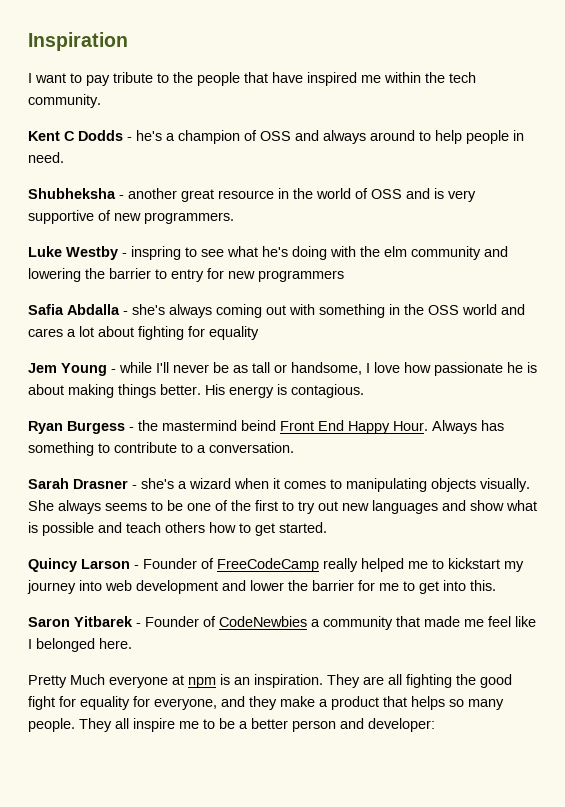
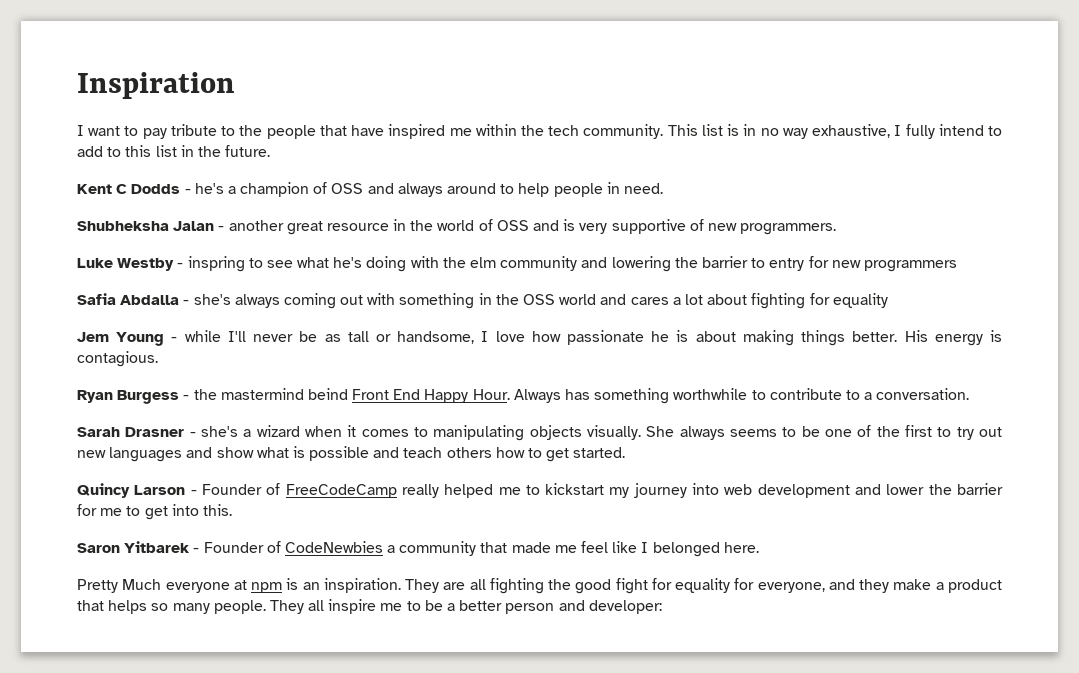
+ This list is in no way exhaustive, I fully intend to add to this list in the future.
- Shubheksha - another great resource in the world of OSS and is very supportive of new programmers.
+ Shubheksha Jalan - another great resource in the world of OSS and is very supportive of new programmers.
- Always has something to contribute to a conversation.
+ Always has something worthwhile to contribute to a conversation.

